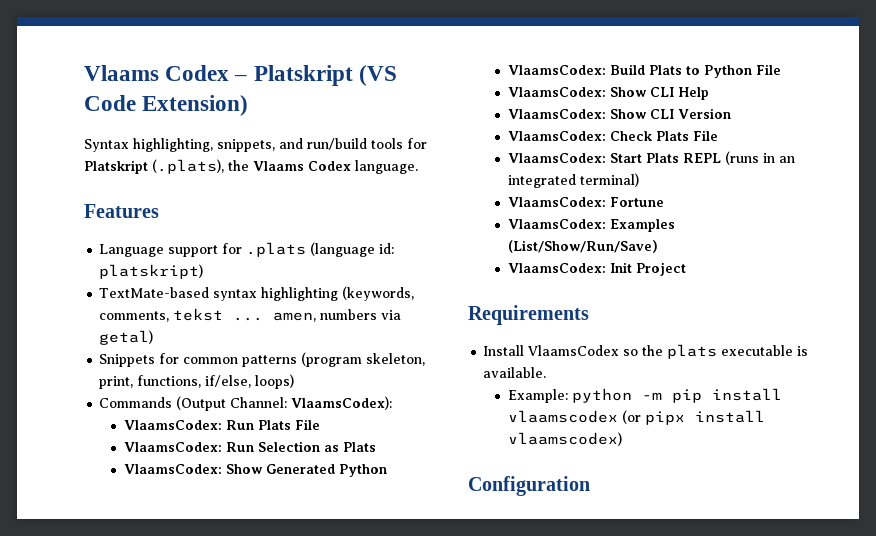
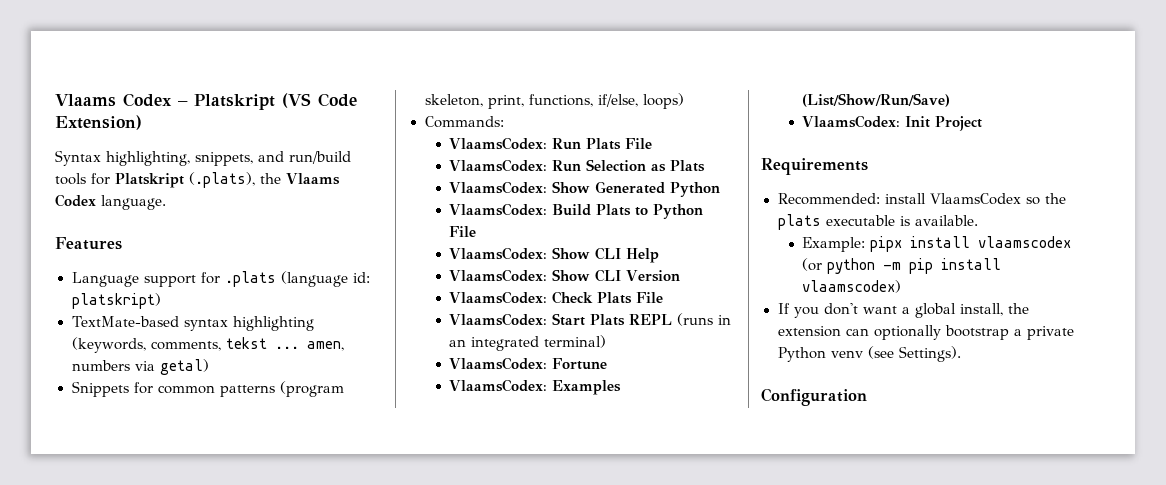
- Commands (Output Channel: VlaamsCodex):
+ Commands:
- Install VlaamsCodex so the plats executable is available.
+ Recommended: install VlaamsCodex so the plats executable is available.
- Example: python -m pip install vlaamscodex (or pipx install vlaamscodex)
+ Example: pipx install vlaamscodex (or python -m pip install vlaamscodex)
+ If you don't want a global install, the extension can optionally bootstrap a private Python venv (see Settings).

